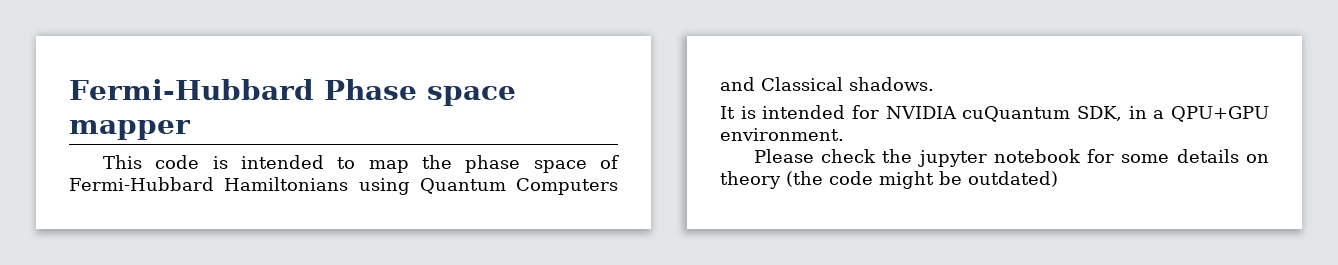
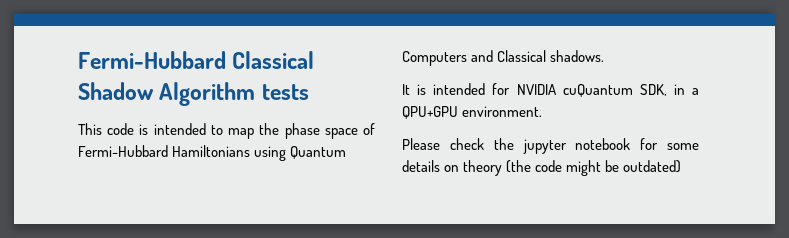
- Fermi-Hubbard Phase space mapper
+ Fermi-Hubbard Classical Shadow Algorithm tests

